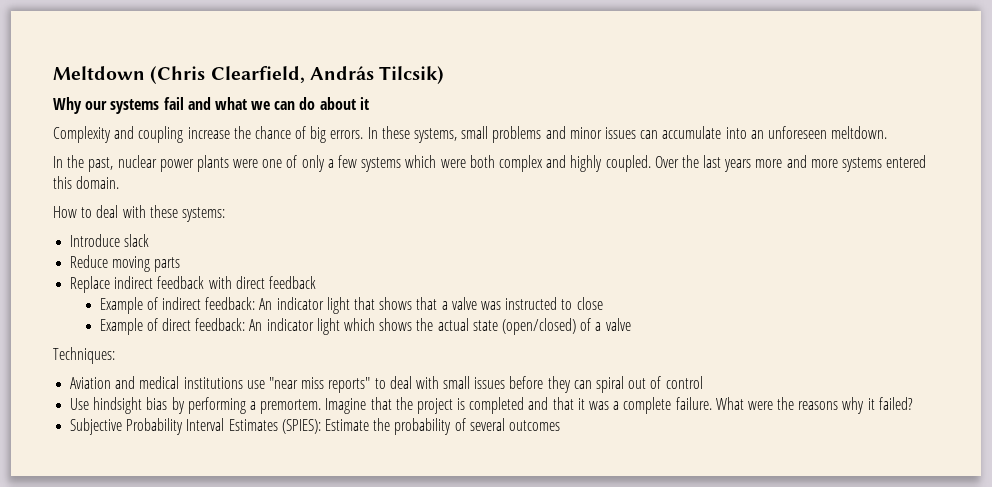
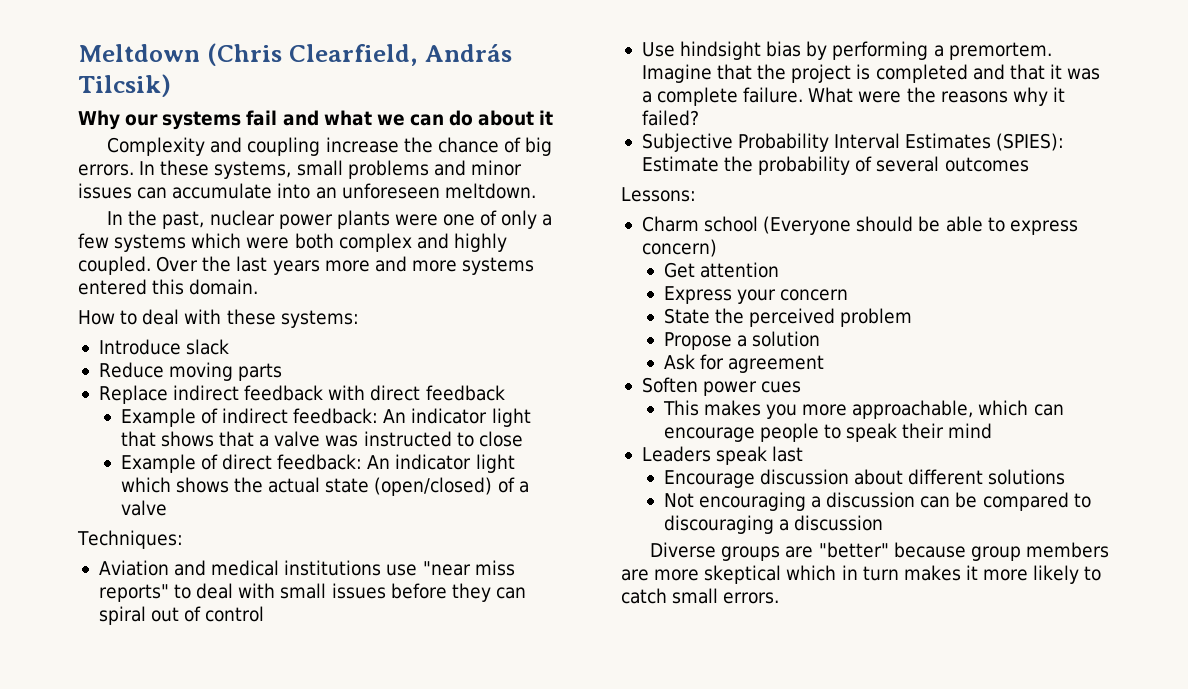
+ Lessons:
+ Charm school (Everyone should be able to express concern)
+ Get attention
+ Express your concern
+ State the perceived problem
+ Propose a solution
+ Ask for agreement
+ Soften power cues
+ This makes you more approachable, which can encourage people to speak their mind
+ Leaders speak last
+ Encourage discussion about different solutions
+ Not encouraging a discussion can be compared to discouraging a discussion
+ Diverse groups are "better" because group members are more skeptical which in turn makes it more likely to catch small errors.

